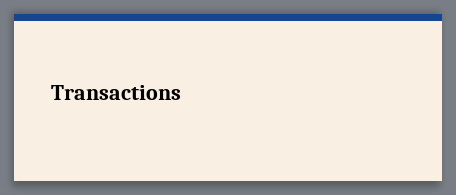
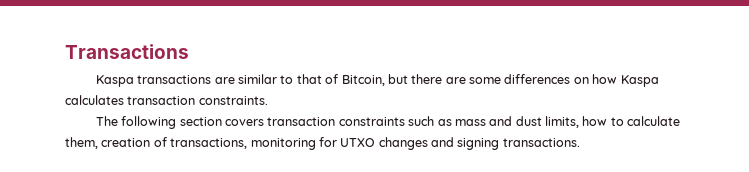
+ Kaspa transactions are similar to that of Bitcoin, but there are some differences on how Kaspa calculates transaction constraints.
+ The following section covers transaction constraints such as mass and dust limits, how to calculate them, creation of transactions, monitoring for UTXO changes and signing transactions.

